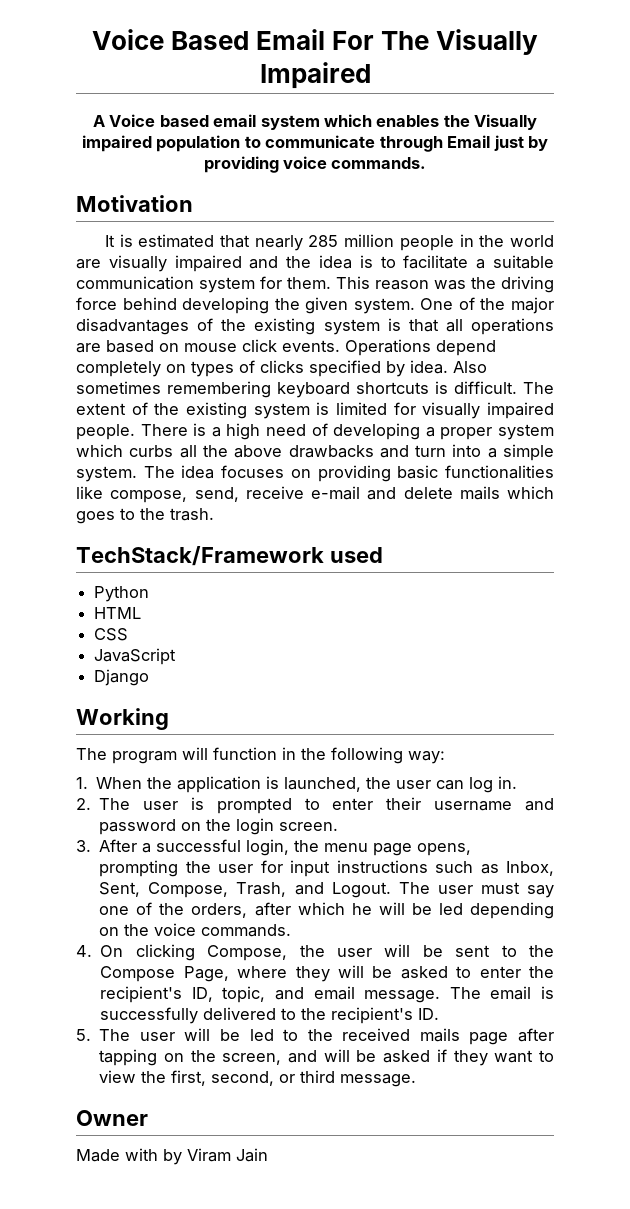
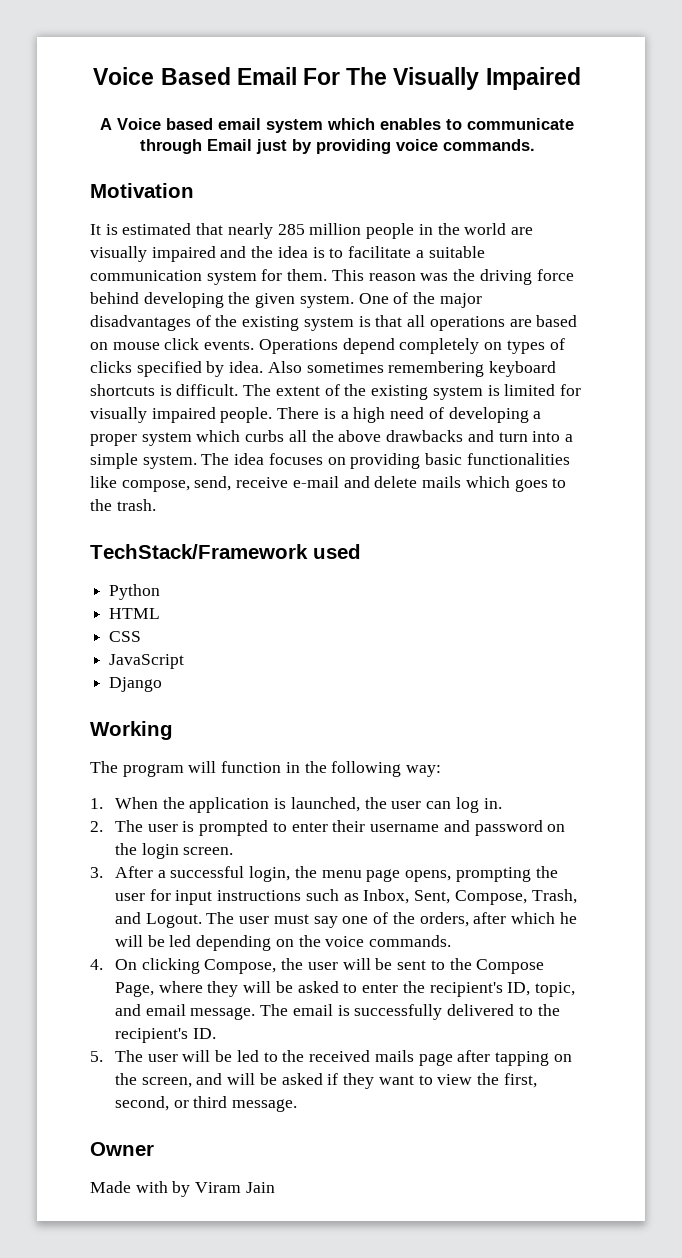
- A Voice based email system which enables the Visually impaired population to communicate through Email just by providing voice commands.
+ A Voice based email system which enables to communicate through Email just by providing voice commands.

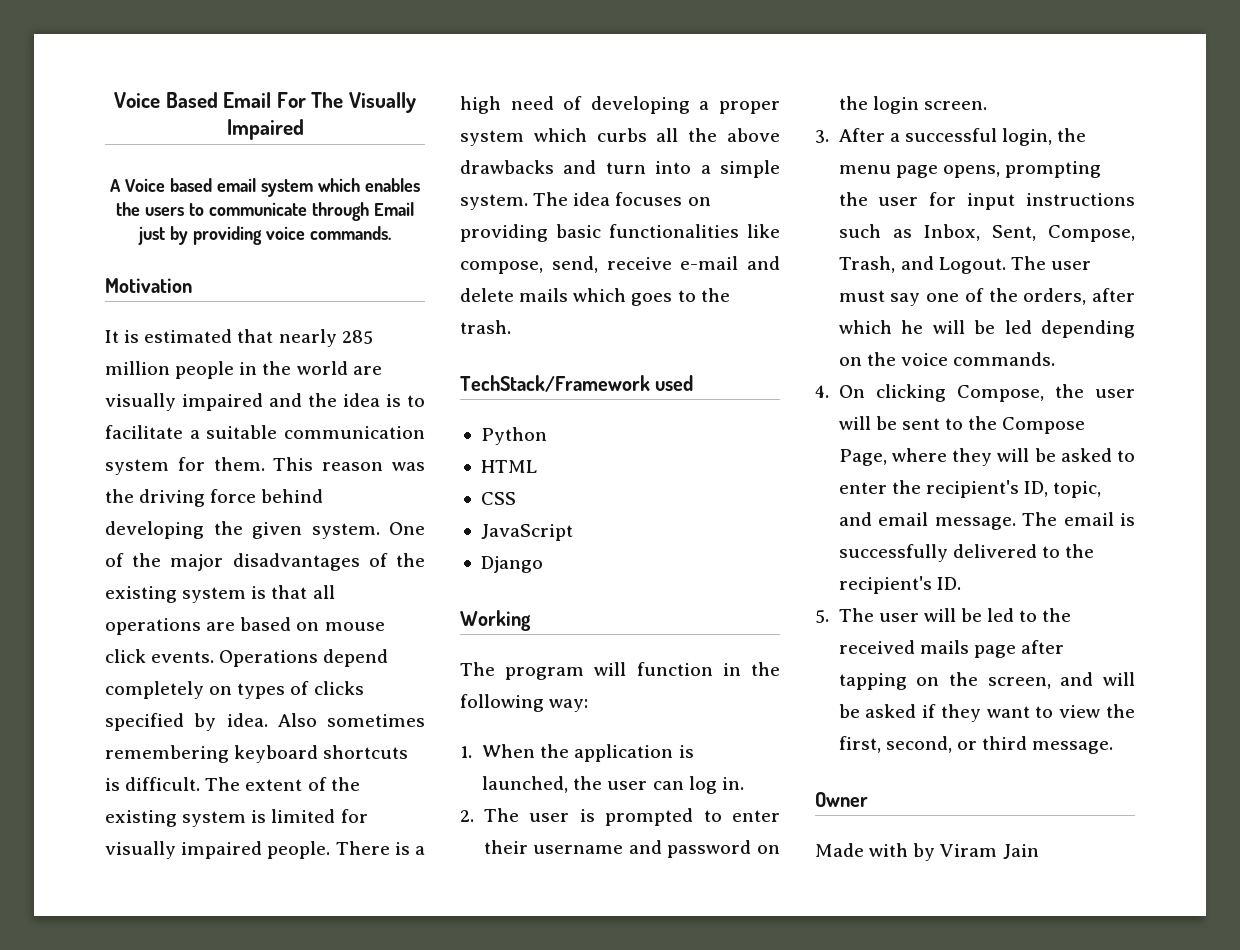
- A Voice based email system which enables to communicate through Email just by providing voice commands.
+ A Voice based email system which enables the users to communicate through Email just by providing voice commands.

